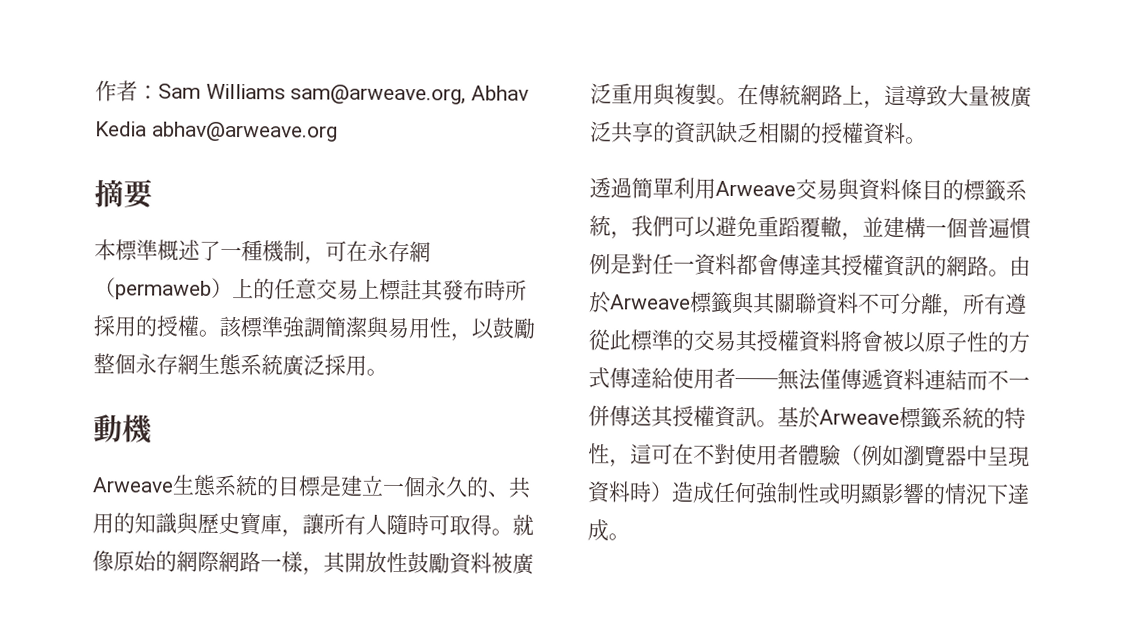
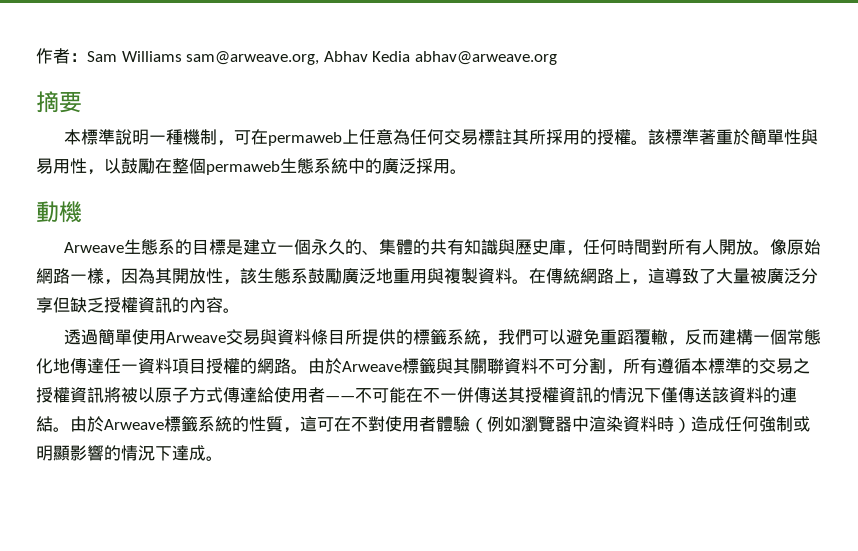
- 本標準概述了一種機制，可在永存網（permaweb）上的任意交易上標註其發布時所採用的授權。
+ 本標準說明一種機制，可在permaweb上任意為任何交易標註其所採用的授權。
- 該標準強調簡潔與易用性，以鼓勵整個永存網生態系統廣泛採用。
+ 該標準著重於簡單性與易用性，以鼓勵在整個permaweb生態系統中的廣泛採用。
- Arweave生態系統的目標是建立一個永久的、共用的知識與歷史寶庫，讓所有人隨時可取得。就像原始的網際網路一樣，其開放性鼓勵資料被廣泛重用與複製。
+ Arweave生態系的目標是建立一個永久的、集體的共有知識與歷史庫，任何時間對所有人開放。像原始網路一樣，因為其開放性，該生態系鼓勵廣泛地重用與複製資料。
- 在傳統網路上，這導致大量被廣泛共享的資訊缺乏相關的授權資料。
+ 在傳統網路上，這導致了大量被廣泛分享但缺乏授權資訊的內容。
- 透過簡單利用Arweave交易與資料條目的標籤系統，我們可以避免重蹈覆轍，並建構一個普遍慣例是對任一資料都會傳達其授權資訊的網路。
+ 透過簡單使用Arweave交易與資料條目所提供的標籤系統，我們可以避免重蹈覆轍，反而建構一個常態化地傳達任一資料項目授權的網路。
- 由於Arweave標籤與其關聯資料不可分離，所有遵從此標準的交易其授權資料將會被以原子性的方式傳達給使用者──無法僅傳遞資料連結而不一併傳送其授權資訊。基於Arweave標籤系統的特性，這可在不對使用者體驗（例如瀏覽器中呈現資料時）造成任何強制性或明顯影響的情況下達成。
+ 由於Arweave標籤與其關聯資料不可分割，所有遵循本標準的交易之授權資訊將被以原子方式傳達給使用者——不可能在不一併傳送其授權資訊的情況下僅傳送該資料的連結。由於Arweave標籤系統的性質，這可在不對使用者體驗（例如瀏覽器中渲染資料時）造成任何強制或明顯影響的情況下達成。

